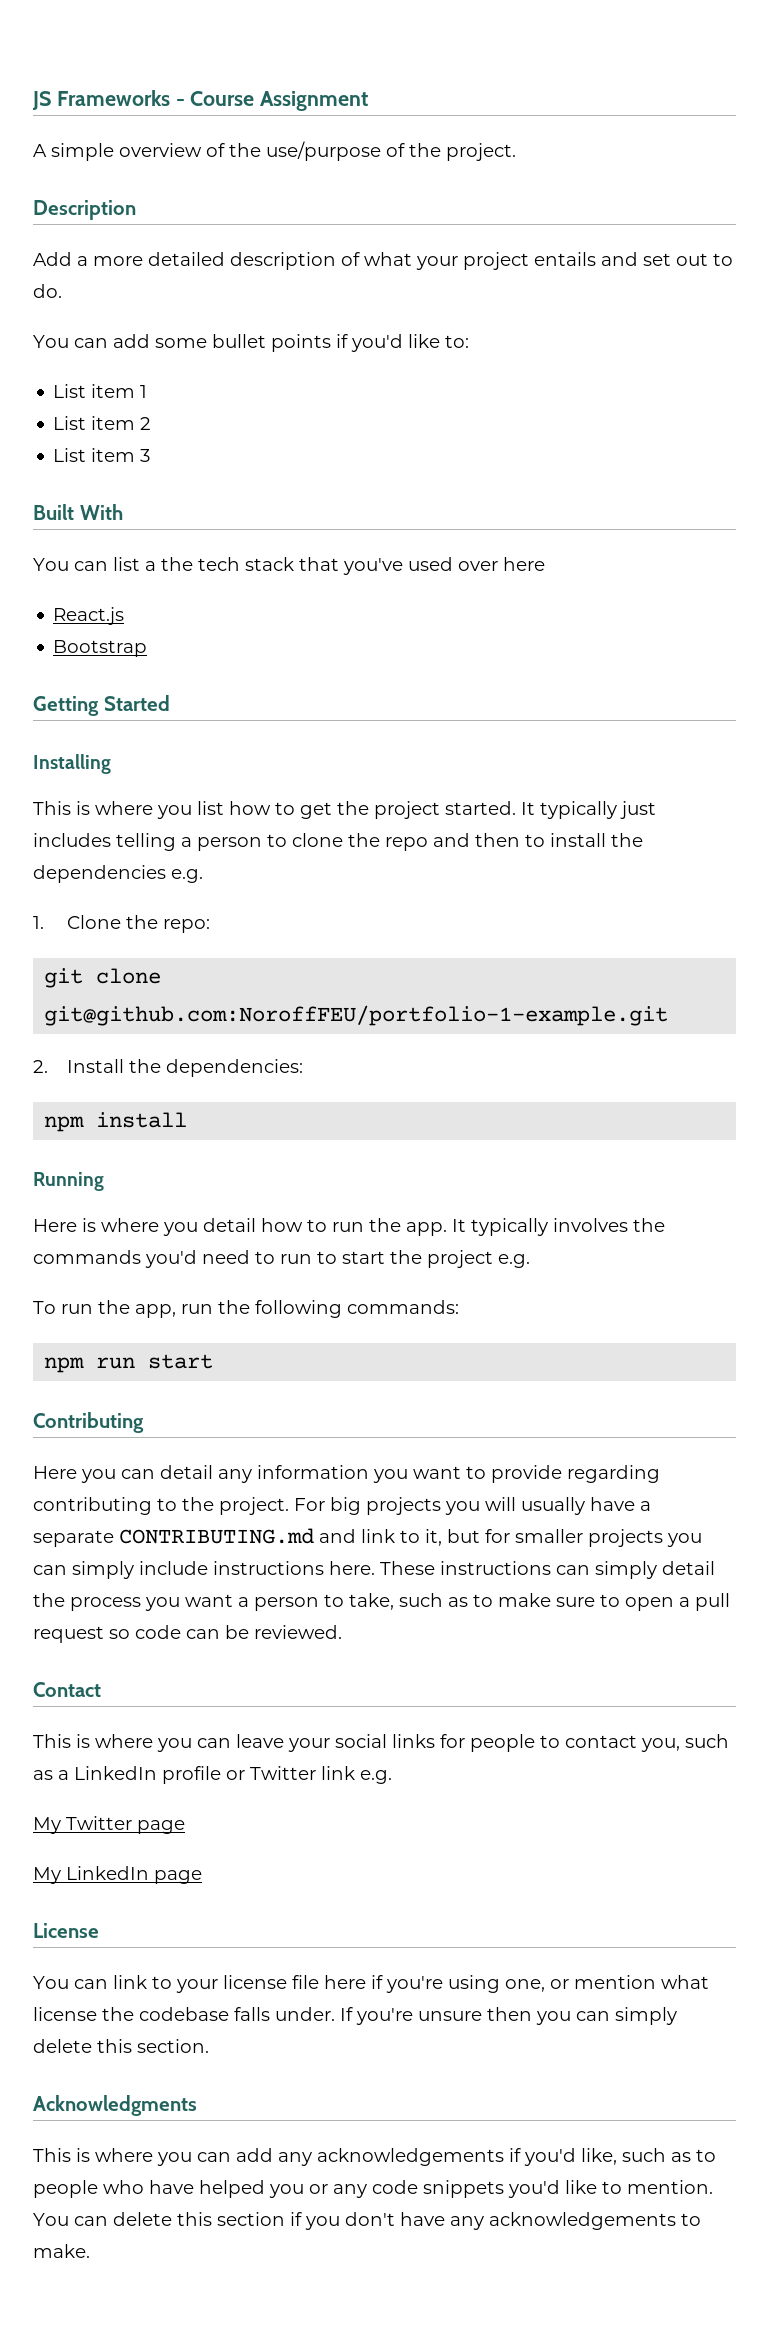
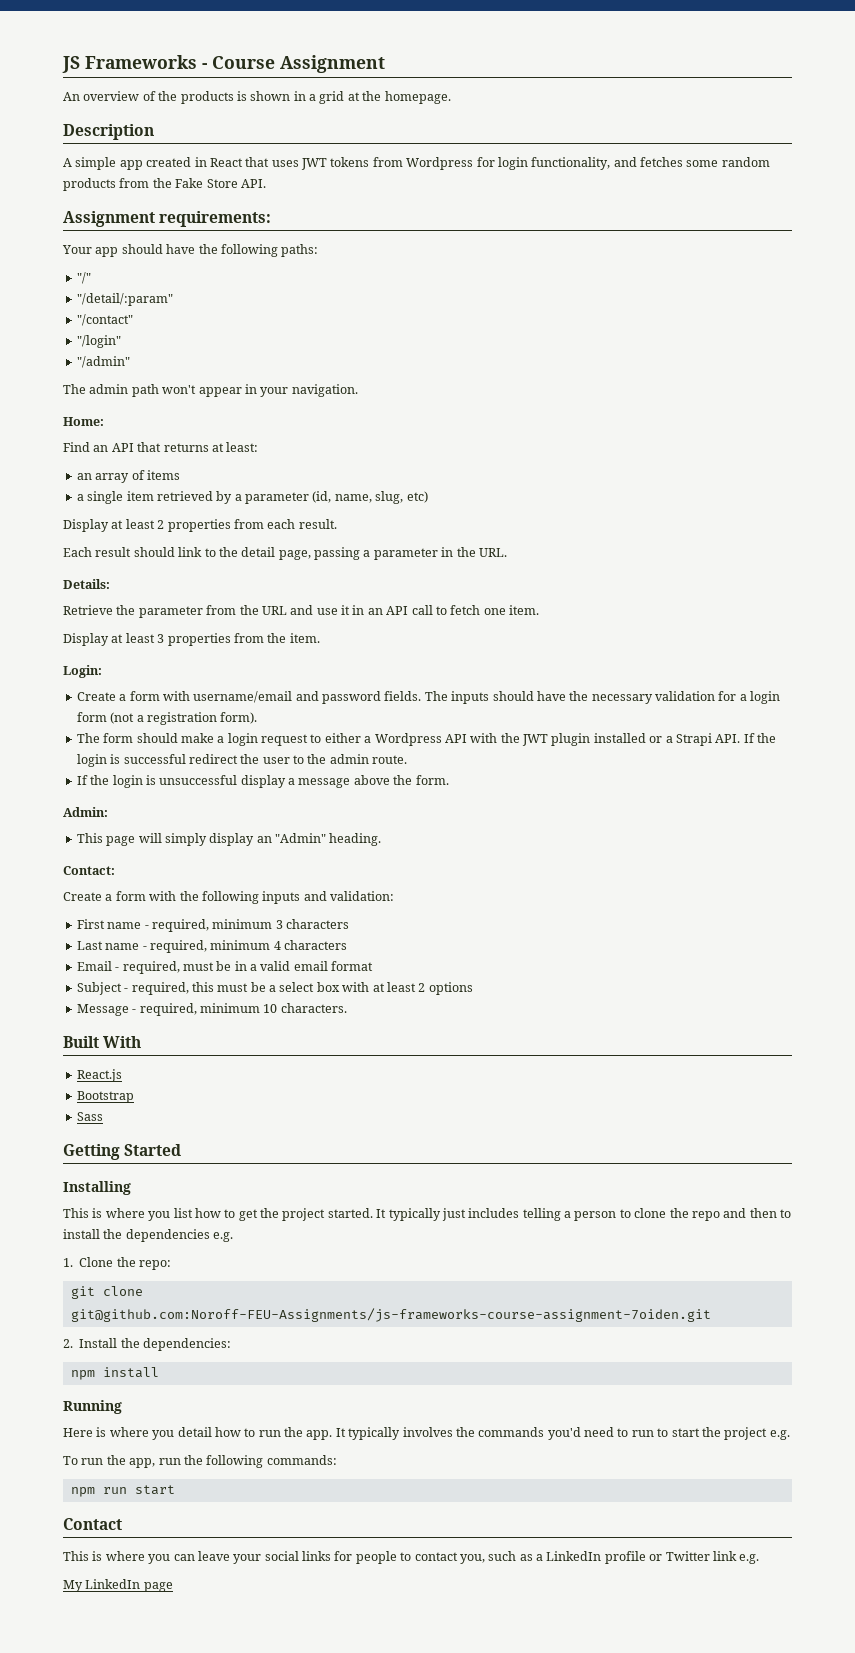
- A simple overview of the use/purpose of the project.
+ An overview of the products is shown in a grid at the homepage.
  Description
- Add a more detailed description of what your project entails and set out to do.
- You can add some bullet points if you'd like to:
- List item 1
- List item 2
- List item 3
+ A simple app created in React that uses JWT tokens from Wordpress for login functionality, and fetches some random products from the Fake Store API.
+ Assignment requirements:
+ Your app should have the following paths:
+ "/"
+ "/detail/:param"
+ "/contact"
+ "/login"
+ "/admin"
+ The admin path won't appear in your navigation.
+ Home:
+ Find an API that returns at least:
+ an array of items
+ a single item retrieved by a parameter (id, name, slug, etc)
+ Display at least 2 properties from each result.
+ Each result should link to the detail page, passing a parameter in the URL.
+ Details:
+ Retrieve the parameter from the URL and use it in an API call to fetch one item.
+ Display at least 3 properties from the item.
+ Login:
+ Create a form with username/email and password fields. The inputs should have the necessary validation for a login form (not a registration form).
+ The form should make a login request to either a Wordpress API with the JWT plugin installed or a Strapi API. If the login is successful redirect the user to the admin route.
+ If the login is unsuccessful display a message above the form.
+ Admin:
+ This page will simply display an "Admin" heading.
+ Contact:
+ Create a form with the following inputs and validation:
+ First name - required, minimum 3 characters
+ Last name - required, minimum 4 characters
+ Email - required, must be in a valid email format
+ Subject - required, this must be a select box with at least 2 options
+ Message - required, minimum 10 characters.
  Built With
- You can list a the tech stack that you've used over here
+ Sass
- git clone git@github.com:NoroffFEU/portfolio-1-example.git
+ git clone git@github.com:Noroff-FEU-Assignments/js-frameworks-course-assignment-7oiden.git
- Contributing
- Here you can detail any information you want to provide regarding contributing to the project. For big projects you will usually have a separate CONTRIBUTING.md and link to it, but for smaller projects you can simply include instructions here. These instructions can simply detail the process you want a person to take, such as to make sure to open a pull request so code can be reviewed.
- My Twitter page
- License
- You can link to your license file here if you're using one, or mention what license the codebase falls under. If you're unsure then you can simply delete this section.
- Acknowledgments
- This is where you can add any acknowledgements if you'd like, such as to people who have helped you or any code snippets you'd like to mention. You can delete this section if you don't have any acknowledgements to make.

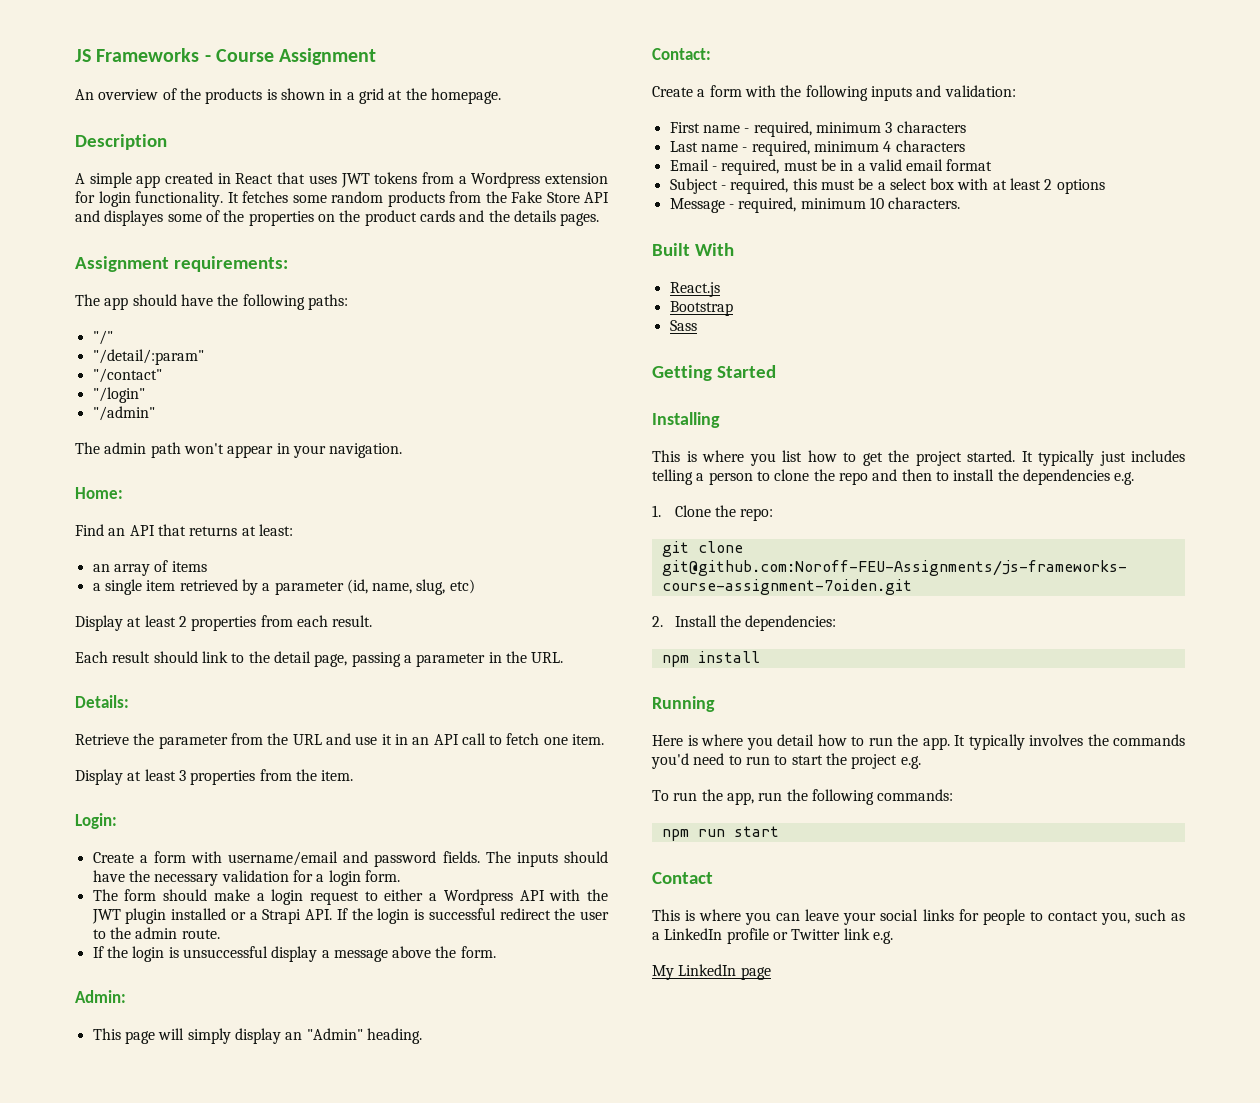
- A simple app created in React that uses JWT tokens from Wordpress for login functionality, and fetches some random products from the Fake Store API.
+ A simple app created in React that uses JWT tokens from a Wordpress extension for login functionality. It fetches some random products from the Fake Store API and displayes some of the properties on the product cards and the details pages.
- Your app should have the following paths:
+ The app should have the following paths:
- The inputs should have the necessary validation for a login form (not a registration form).
+ The inputs should have the necessary validation for a login form.

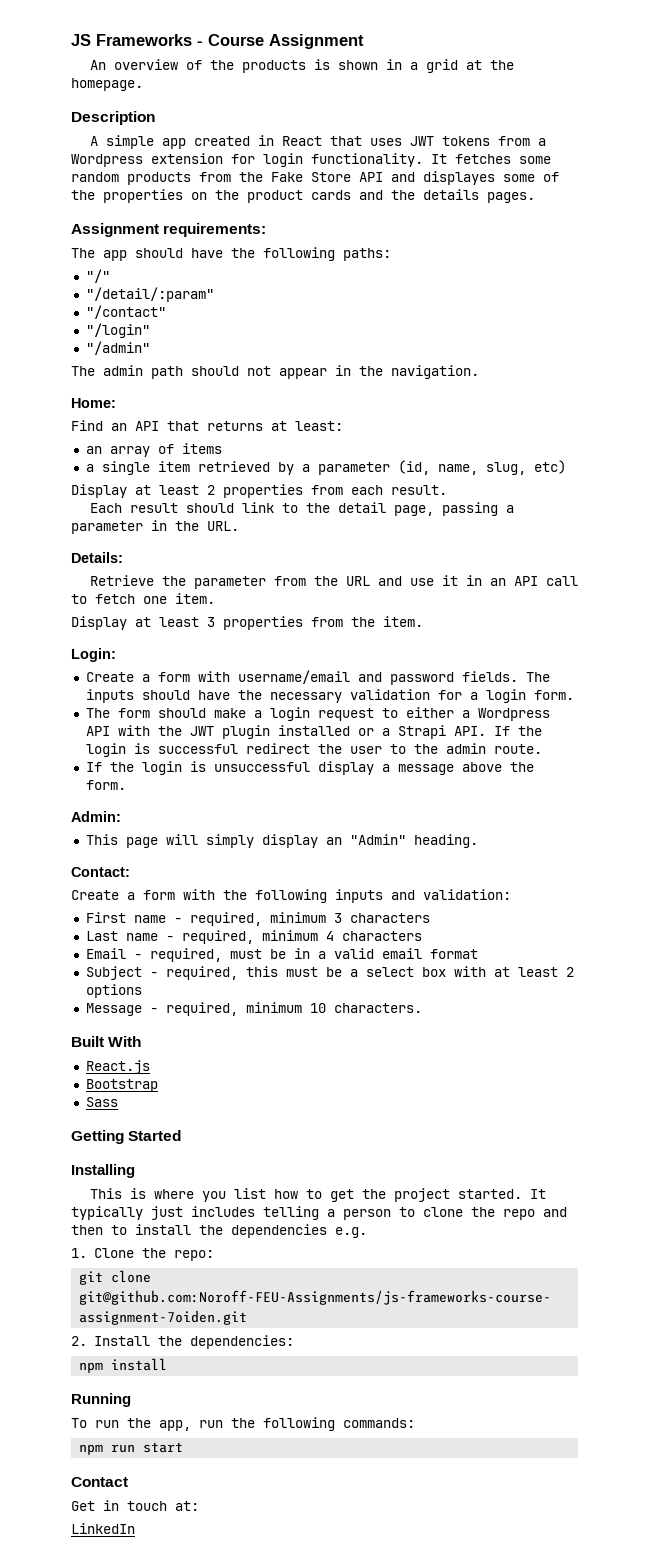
- The admin path won't appear in your navigation.
+ The admin path should not appear in the navigation.
- Here is where you detail how to run the app. It typically involves the commands you'd need to run to start the project e.g.
- This is where you can leave your social links for people to contact you, such as a LinkedIn profile or Twitter link e.g.
- My LinkedIn page
+ Get in touch at:
+ LinkedIn

